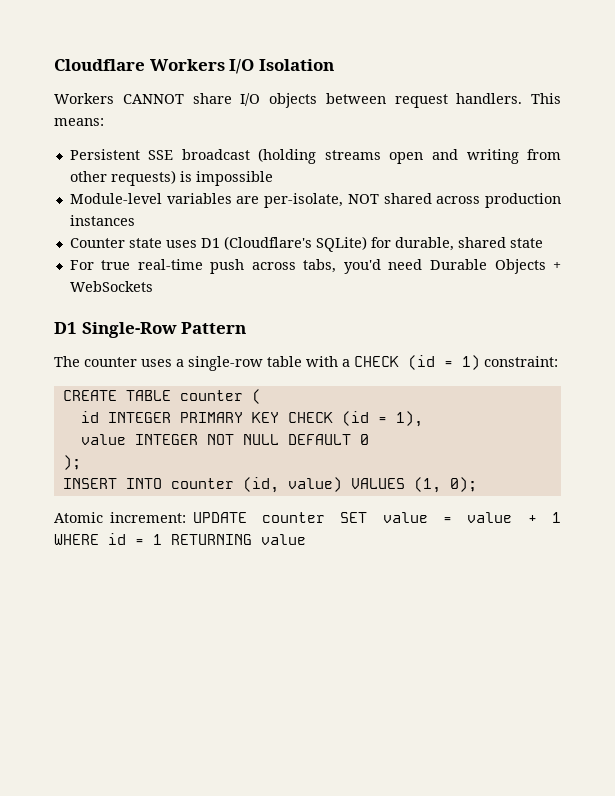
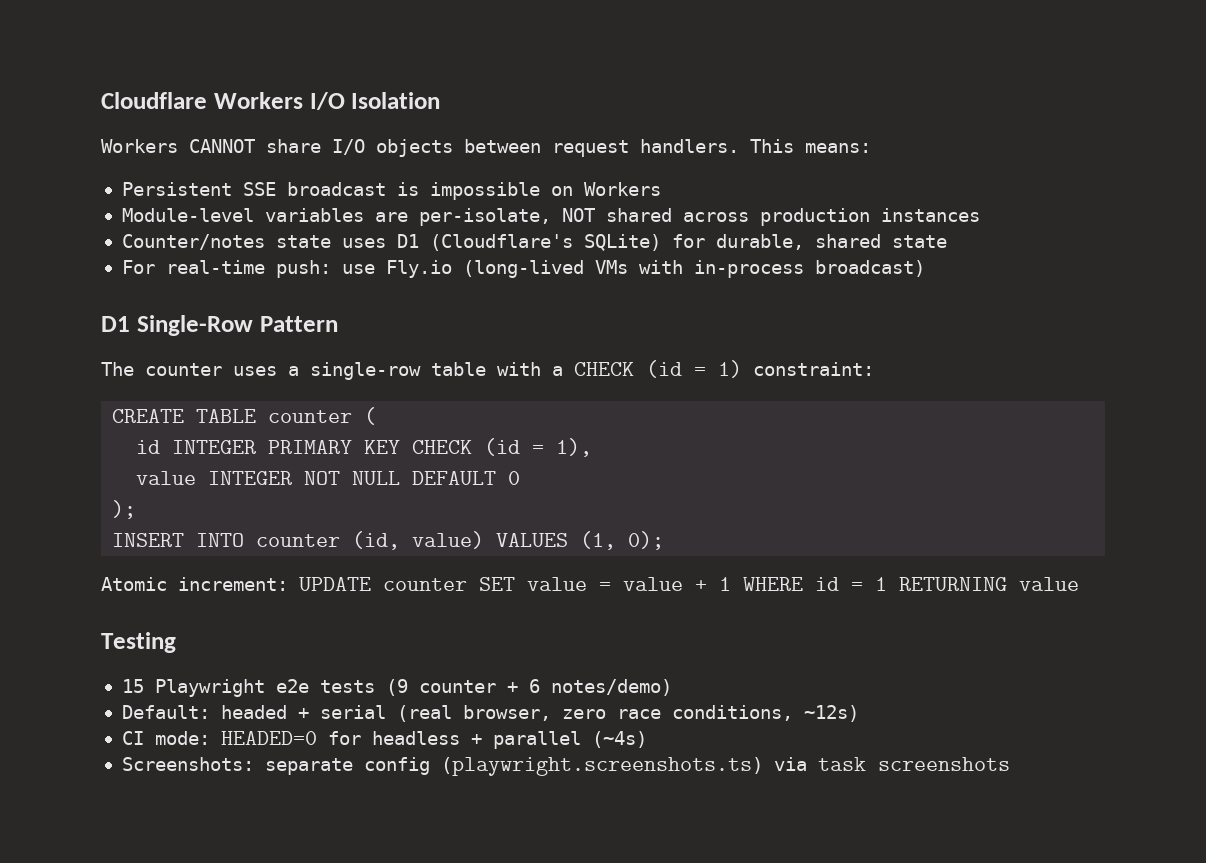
- Persistent SSE broadcast (holding streams open and writing from other requests) is impossible
+ Persistent SSE broadcast is impossible on Workers
- Counter state uses D1 (Cloudflare's SQLite) for durable, shared state
+ Counter/notes state uses D1 (Cloudflare's SQLite) for durable, shared state
- For true real-time push across tabs, you'd need Durable Objects + WebSockets
+ For real-time push: use Fly.io (long-lived VMs with in-process broadcast)
+ Testing
+ 15 Playwright e2e tests (9 counter + 6 notes/demo)
+ Default: headed + serial (real browser, zero race conditions, ~12s)
+ CI mode: HEADED=0 for headless + parallel (~4s)
+ Screenshots: separate config (playwright.screenshots.ts) via task screenshots

